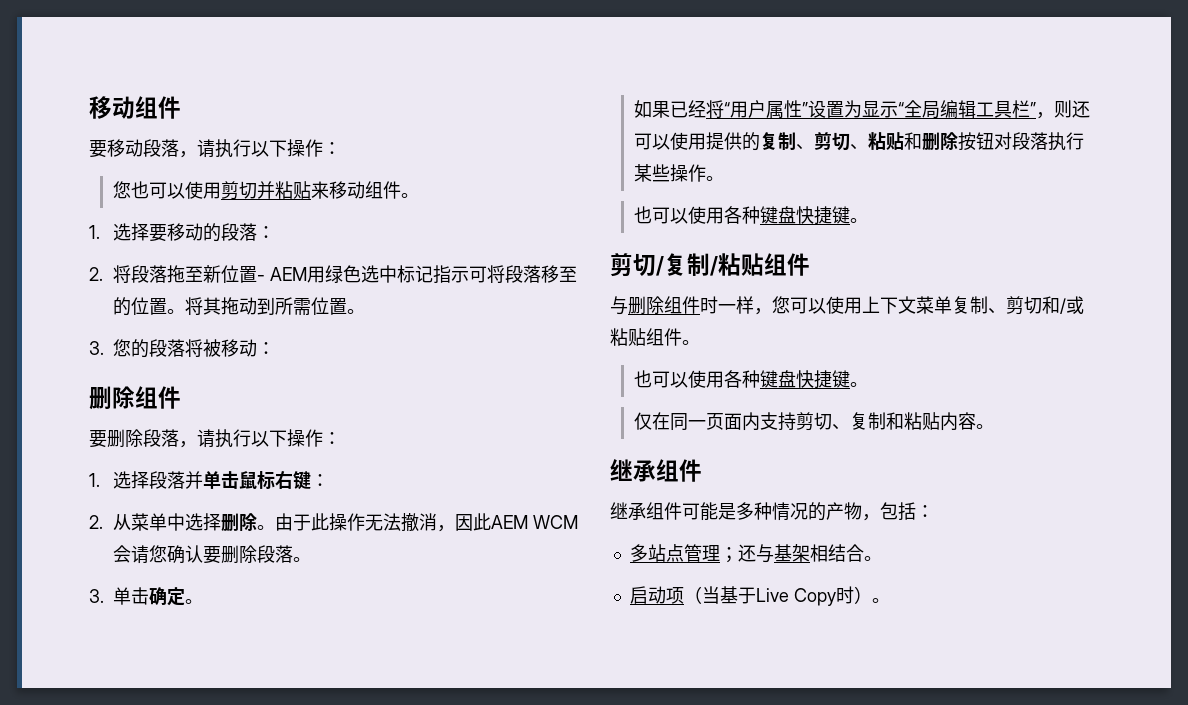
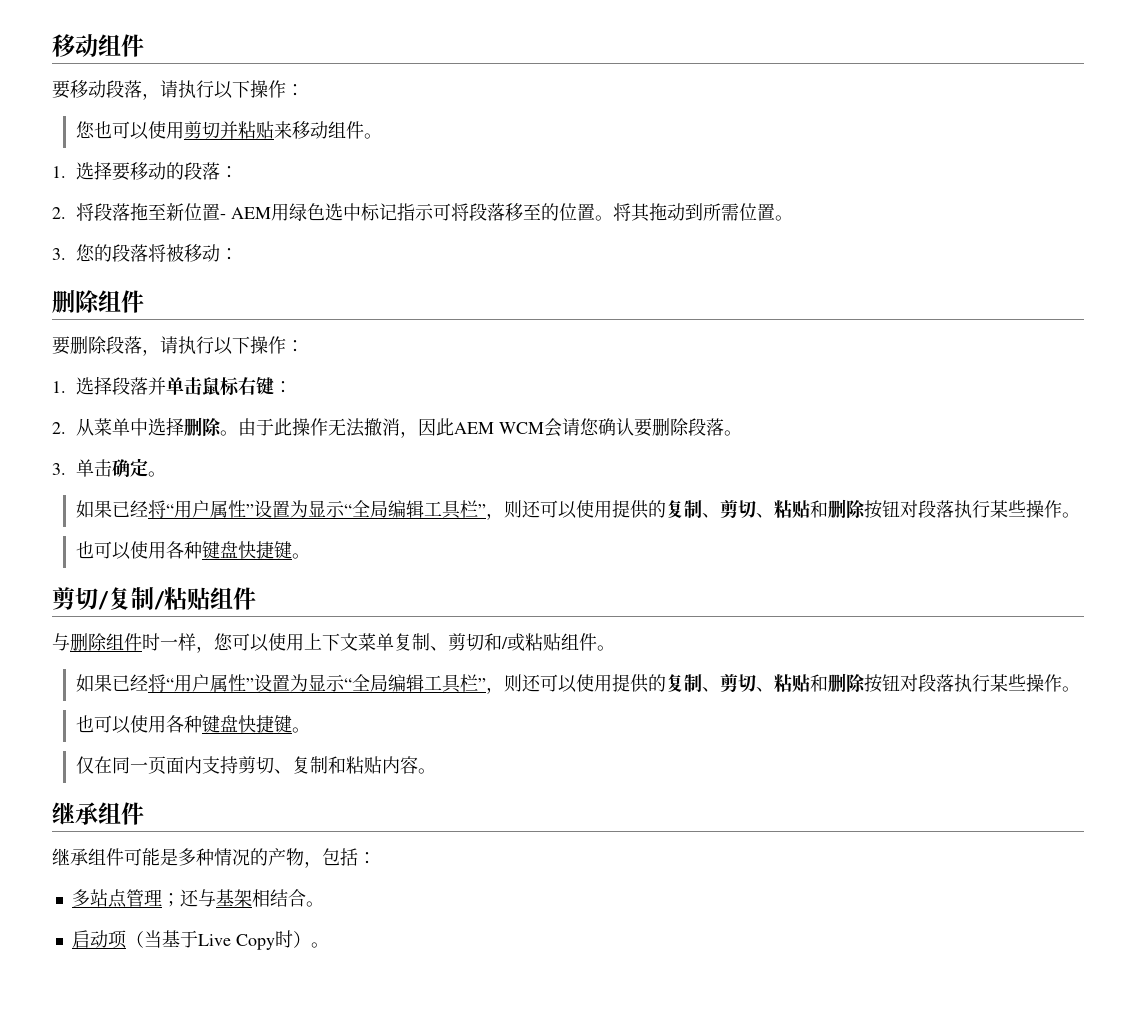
  与删除组件时一样，您可以使用上下文菜单复制、剪切和/或粘贴组件。
+ 如果已经将“用户属性”设置为显示“全局编辑工具栏”，则还可以使用提供的复制、剪切、粘贴和删除按钮对段落执行某些操作。

